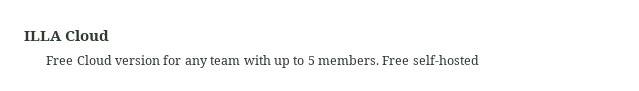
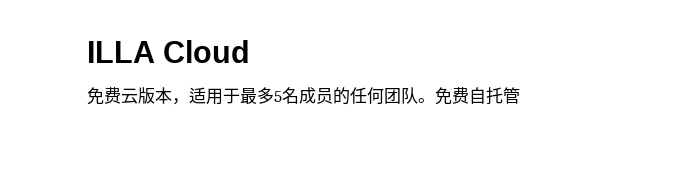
- Free Cloud version for any team with up to 5 members. Free self-hosted
+ 免费云版本，适用于最多5名成员的任何团队。免费自托管

